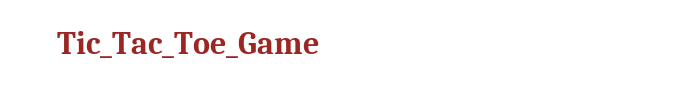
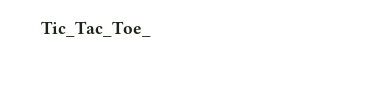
- Tic_Tac_Toe_Game
+ Tic_Tac_Toe_

